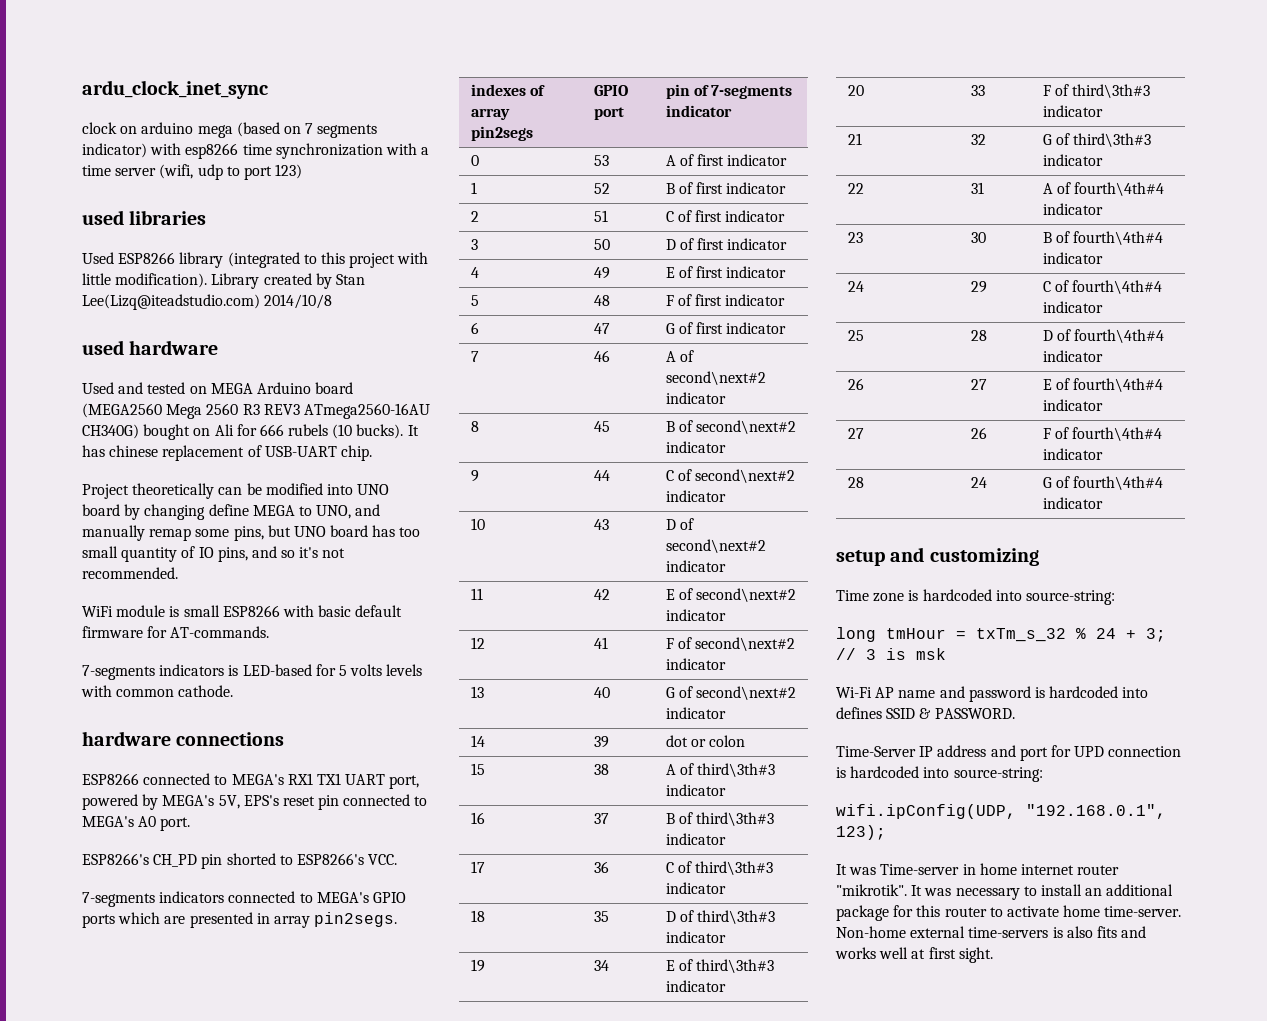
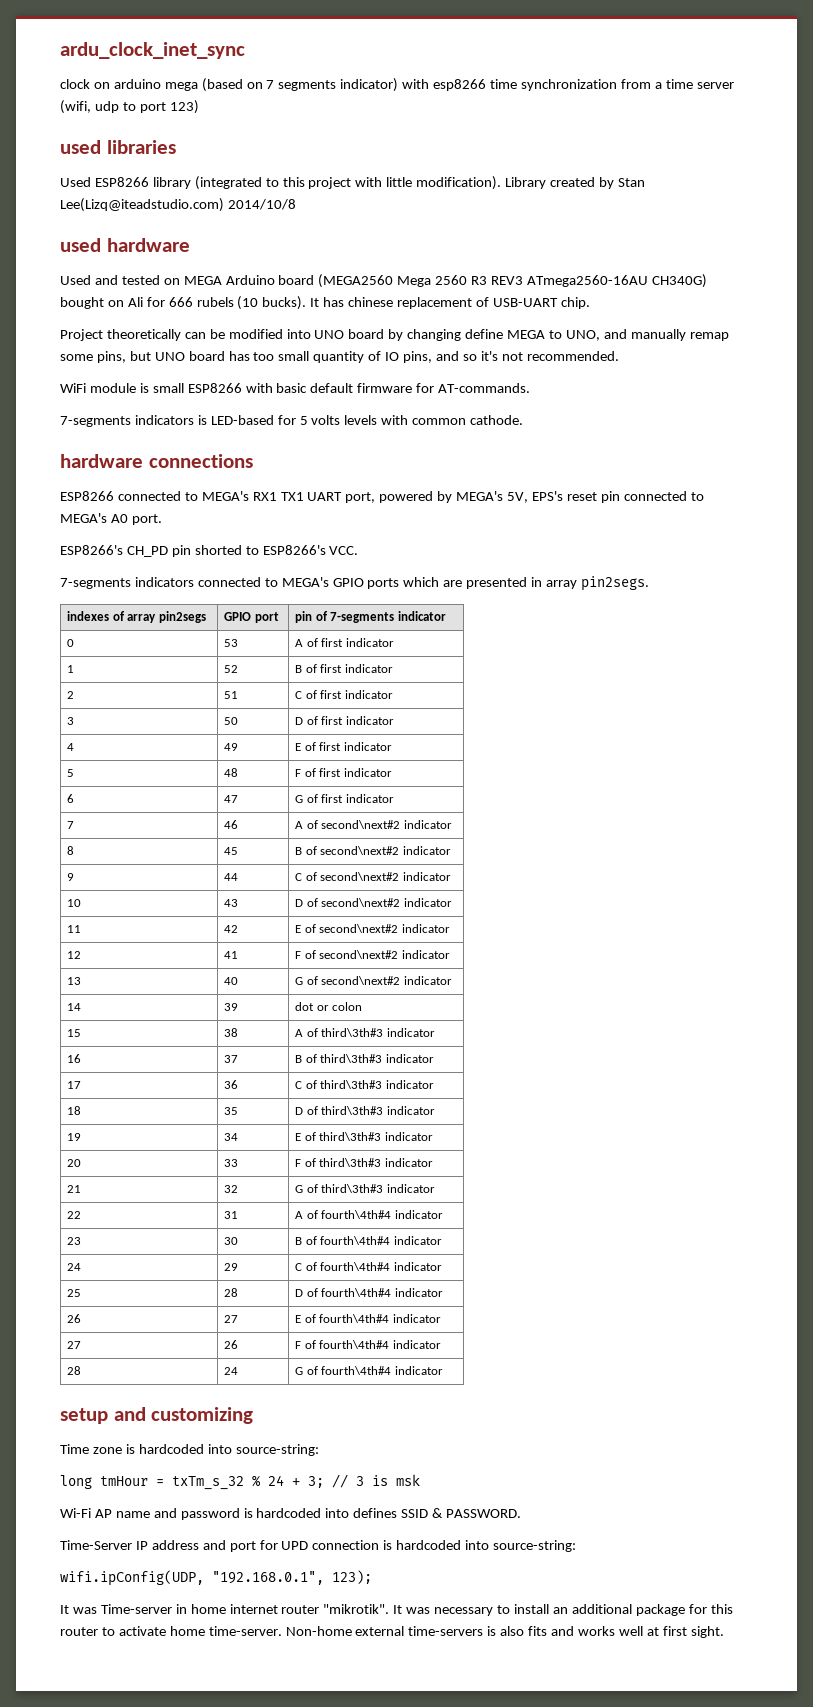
- clock on arduino mega (based on 7 segments indicator) with esp8266 time synchronization with a time server (wifi, udp to port 123)
+ clock on arduino mega (based on 7 segments indicator) with esp8266 time synchronization from a time server (wifi, udp to port 123)

